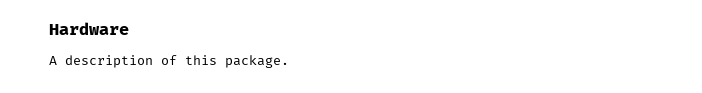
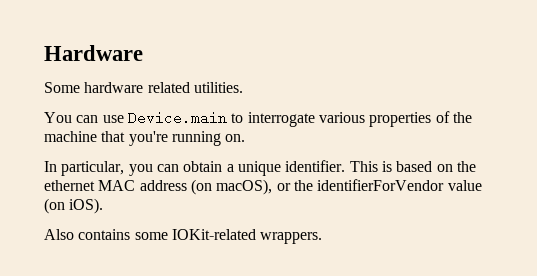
- A description of this package.
+ Some hardware related utilities.
+ You can use Device.main to interrogate various properties of the machine that you're running on.
+ In particular, you can obtain a unique identifier. This is based on the ethernet MAC address (on macOS), or the identifierForVendor value (on iOS).
+ Also contains some IOKit-related wrappers.

